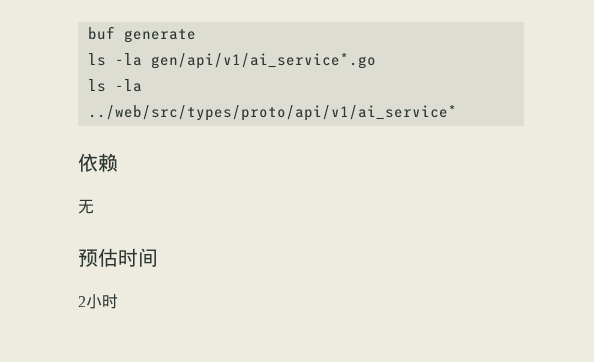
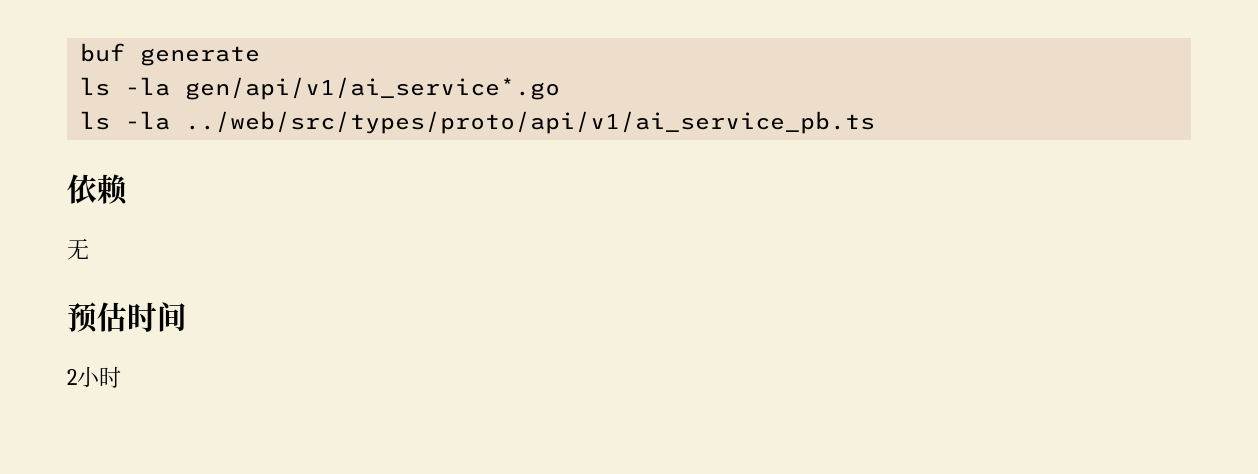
- ls -la ../web/src/types/proto/api/v1/ai_service*
+ ls -la ../web/src/types/proto/api/v1/ai_service_pb.ts

